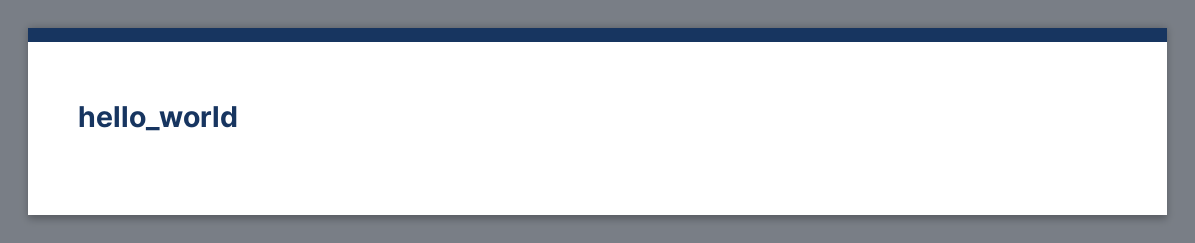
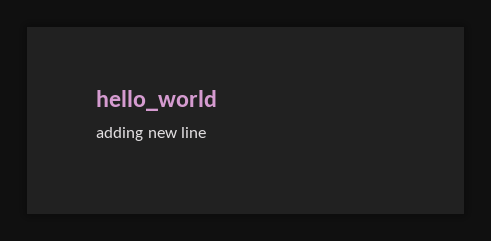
+ adding new line

